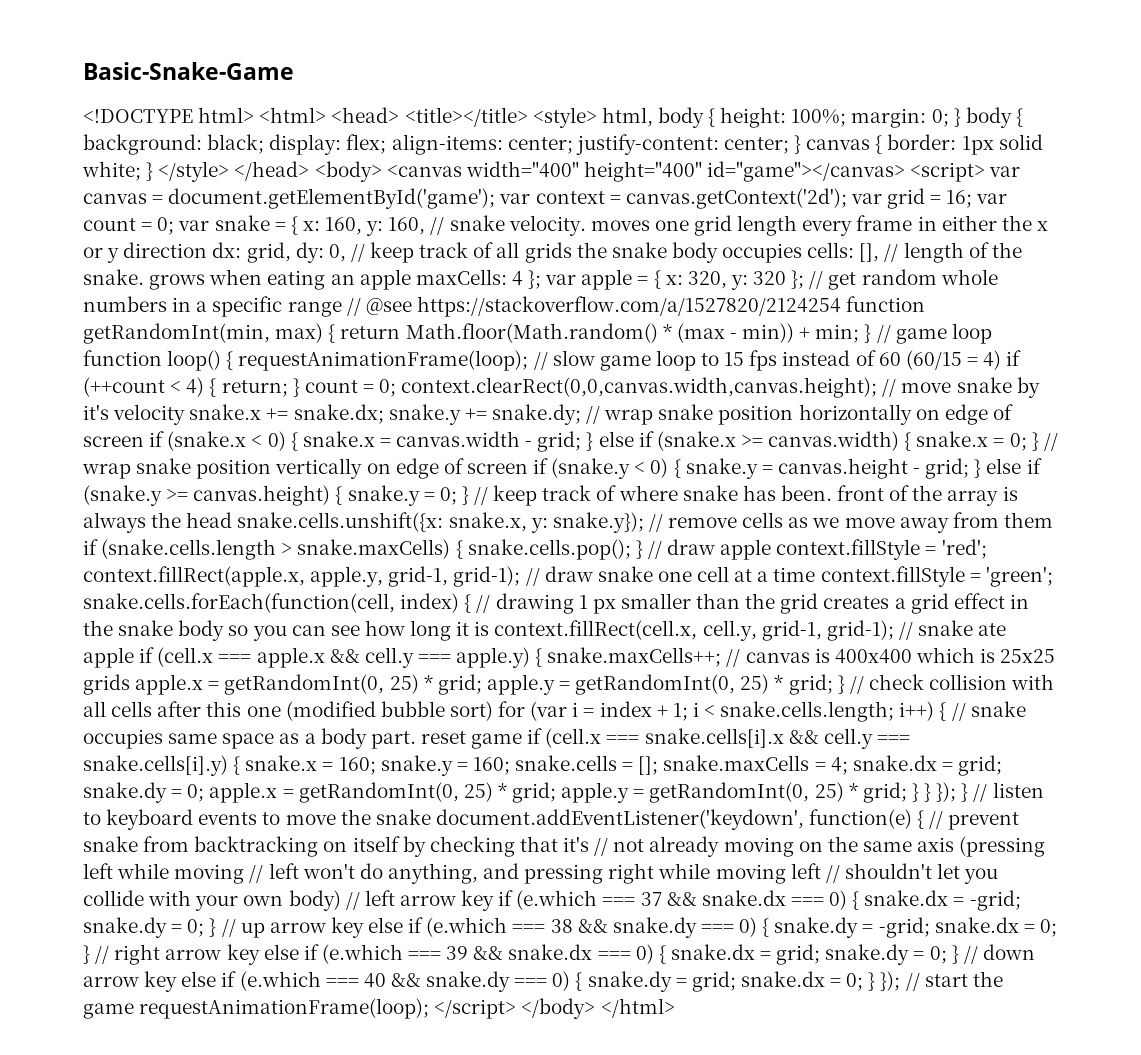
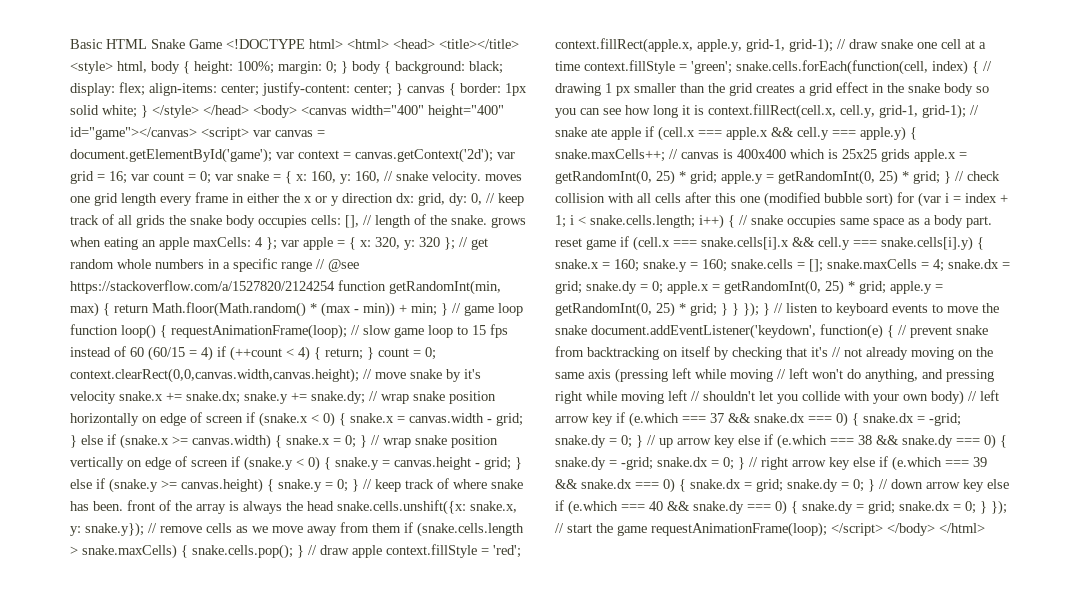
- Basic-Snake-Game
- <!DOCTYPE html> <html> <head> <title></title> <style> html, body { height:
+ Basic HTML Snake Game <!DOCTYPE html> <html> <head> <title></title> <style> html, body { height:

